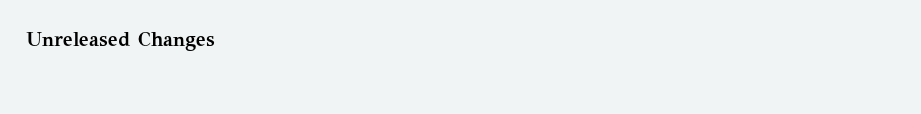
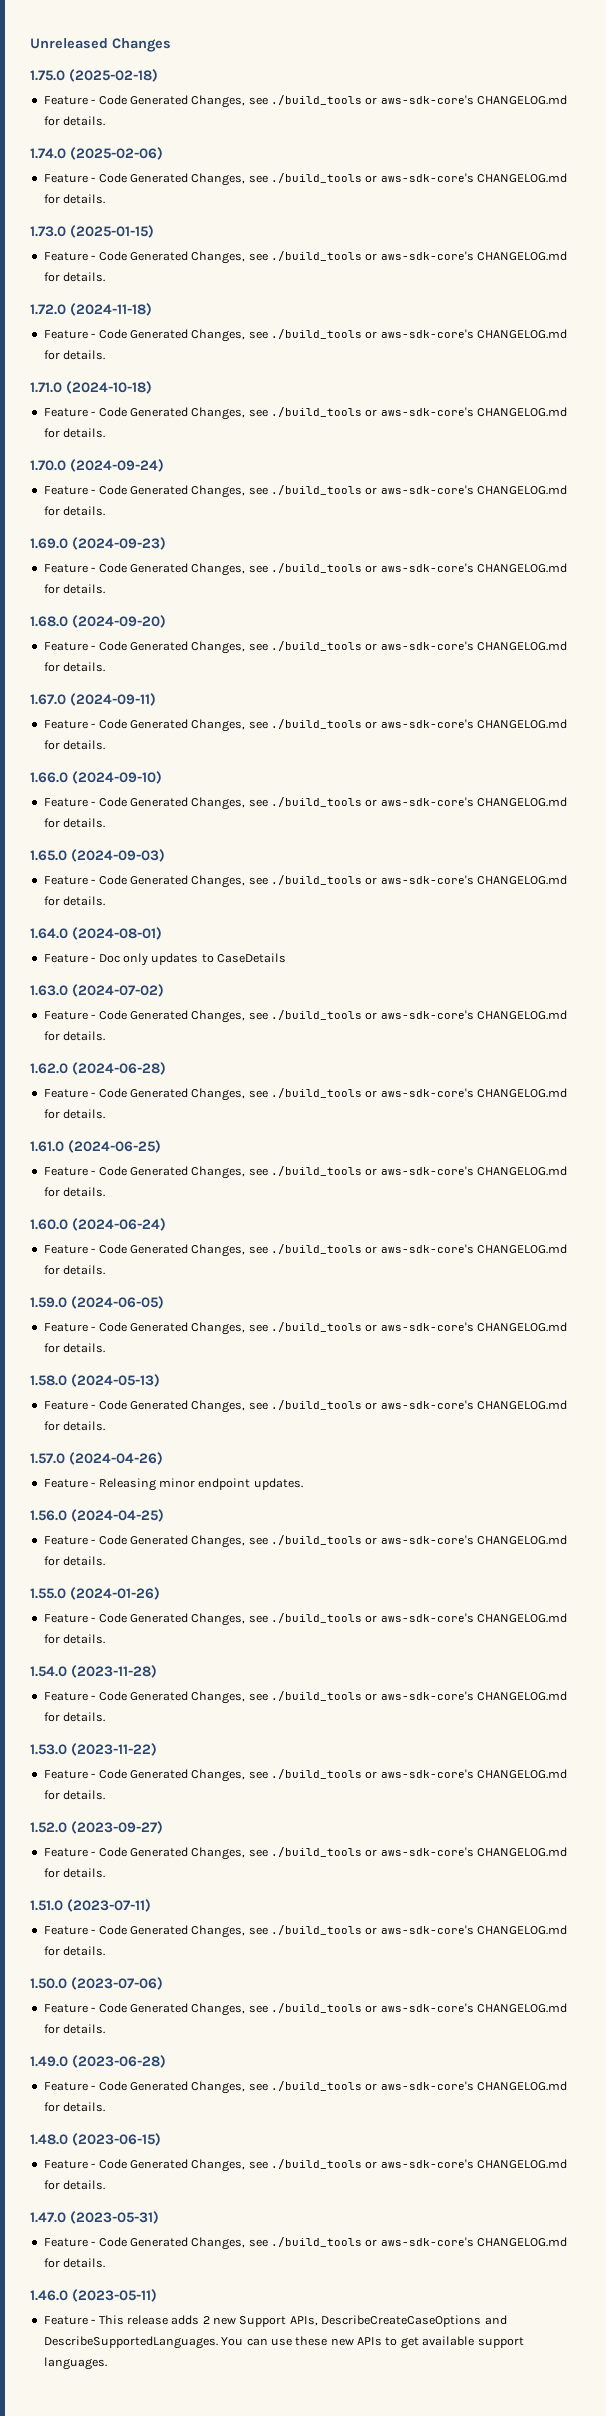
+ 1.75.0 (2025-02-18)
+ Feature - Code Generated Changes, see ./build_tools or aws-sdk-core's CHANGELOG.md for details.
+ 1.74.0 (2025-02-06)
+ Feature - Code Generated Changes, see ./build_tools or aws-sdk-core's CHANGELOG.md for details.
+ 1.73.0 (2025-01-15)
+ Feature - Code Generated Changes, see ./build_tools or aws-sdk-core's CHANGELOG.md for details.
+ 1.72.0 (2024-11-18)
+ Feature - Code Generated Changes, see ./build_tools or aws-sdk-core's CHANGELOG.md for details.
+ 1.71.0 (2024-10-18)
+ Feature - Code Generated Changes, see ./build_tools or aws-sdk-core's CHANGELOG.md for details.
+ 1.70.0 (2024-09-24)
+ Feature - Code Generated Changes, see ./build_tools or aws-sdk-core's CHANGELOG.md for details.
+ 1.69.0 (2024-09-23)
+ Feature - Code Generated Changes, see ./build_tools or aws-sdk-core's CHANGELOG.md for details.
+ 1.68.0 (2024-09-20)
+ Feature - Code Generated Changes, see ./build_tools or aws-sdk-core's CHANGELOG.md for details.
+ 1.67.0 (2024-09-11)
+ Feature - Code Generated Changes, see ./build_tools or aws-sdk-core's CHANGELOG.md for details.
+ 1.66.0 (2024-09-10)
+ Feature - Code Generated Changes, see ./build_tools or aws-sdk-core's CHANGELOG.md for details.
+ 1.65.0 (2024-09-03)
+ Feature - Code Generated Changes, see ./build_tools or aws-sdk-core's CHANGELOG.md for details.
+ 1.64.0 (2024-08-01)
+ Feature - Doc only updates to CaseDetails
+ 1.63.0 (2024-07-02)
+ Feature - Code Generated Changes, see ./build_tools or aws-sdk-core's CHANGELOG.md for details.
+ 1.62.0 (2024-06-28)
+ Feature - Code Generated Changes, see ./build_tools or aws-sdk-core's CHANGELOG.md for details.
+ 1.61.0 (2024-06-25)
+ Feature - Code Generated Changes, see ./build_tools or aws-sdk-core's CHANGELOG.md for details.
+ 1.60.0 (2024-06-24)
+ Feature - Code Generated Changes, see ./build_tools or aws-sdk-core's CHANGELOG.md for details.
+ 1.59.0 (2024-06-05)
+ Feature - Code Generated Changes, see ./build_tools or aws-sdk-core's CHANGELOG.md for details.
+ 1.58.0 (2024-05-13)
+ Feature - Code Generated Changes, see ./build_tools or aws-sdk-core's CHANGELOG.md for details.
+ 1.57.0 (2024-04-26)
+ Feature - Releasing minor endpoint updates.
+ 1.56.0 (2024-04-25)
+ Feature - Code Generated Changes, see ./build_tools or aws-sdk-core's CHANGELOG.md for details.
+ 1.55.0 (2024-01-26)
+ Feature - Code Generated Changes, see ./build_tools or aws-sdk-core's CHANGELOG.md for details.
+ 1.54.0 (2023-11-28)
+ Feature - Code Generated Changes, see ./build_tools or aws-sdk-core's CHANGELOG.md for details.
+ 1.53.0 (2023-11-22)
+ Feature - Code Generated Changes, see ./build_tools or aws-sdk-core's CHANGELOG.md for details.
+ 1.52.0 (2023-09-27)
+ Feature - Code Generated Changes, see ./build_tools or aws-sdk-core's CHANGELOG.md for details.
+ 1.51.0 (2023-07-11)
+ Feature - Code Generated Changes, see ./build_tools or aws-sdk-core's CHANGELOG.md for details.
+ 1.50.0 (2023-07-06)
+ Feature - Code Generated Changes, see ./build_tools or aws-sdk-core's CHANGELOG.md for details.
+ 1.49.0 (2023-06-28)
+ Feature - Code Generated Changes, see ./build_tools or aws-sdk-core's CHANGELOG.md for details.
+ 1.48.0 (2023-06-15)
+ Feature - Code Generated Changes, see ./build_tools or aws-sdk-core's CHANGELOG.md for details.
+ 1.47.0 (2023-05-31)
+ Feature - Code Generated Changes, see ./build_tools or aws-sdk-core's CHANGELOG.md for details.
+ 1.46.0 (2023-05-11)
+ Feature - This release adds 2 new Support APIs, DescribeCreateCaseOptions and DescribeSupportedLanguages. You can use these new APIs to get available support languages.

